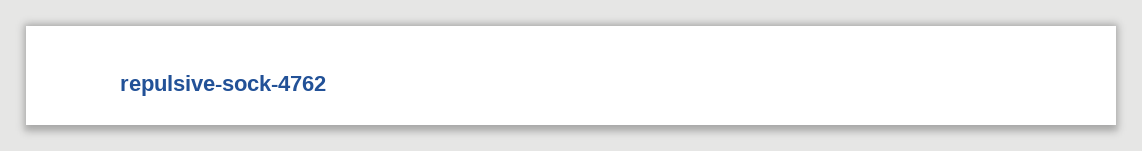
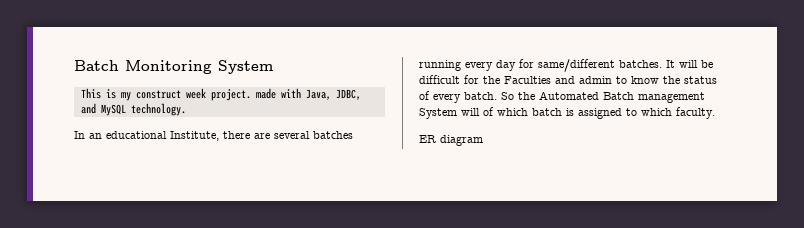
- repulsive-sock-4762
+ Batch Monitoring System
+ This is my construct week project. made with Java, JDBC, and MySQL technology.
+ In an educational Institute, there are several batches running every day for same/different batches. It will be difficult for the Faculties and admin to know the status of every batch. So the Automated Batch management System will of which batch is assigned to which faculty.
+ ER diagram

